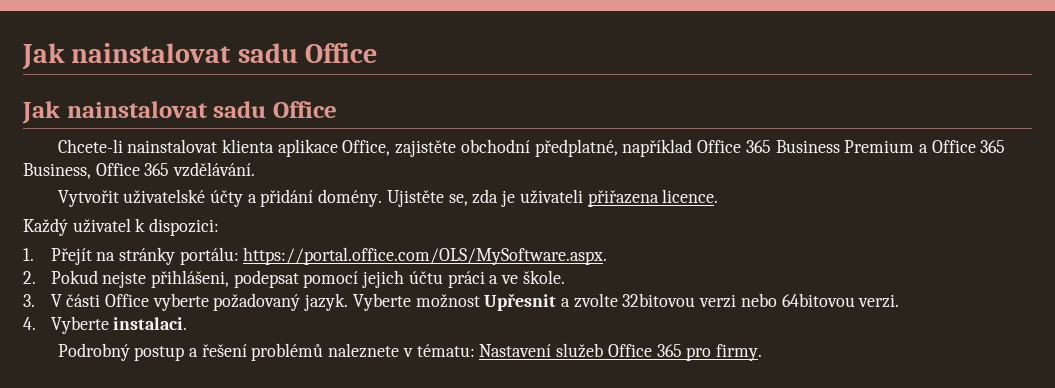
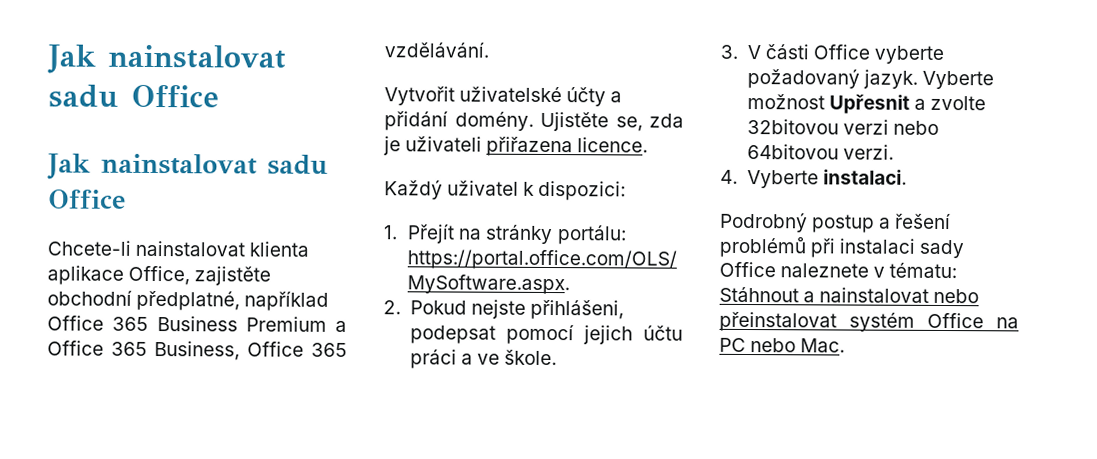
- Podrobný postup a řešení problémů naleznete v tématu: Nastavení služeb Office 365 pro firmy.
+ Podrobný postup a řešení problémů při instalaci sady Office naleznete v tématu: Stáhnout a nainstalovat nebo přeinstalovat systém Office na PC nebo Mac.

